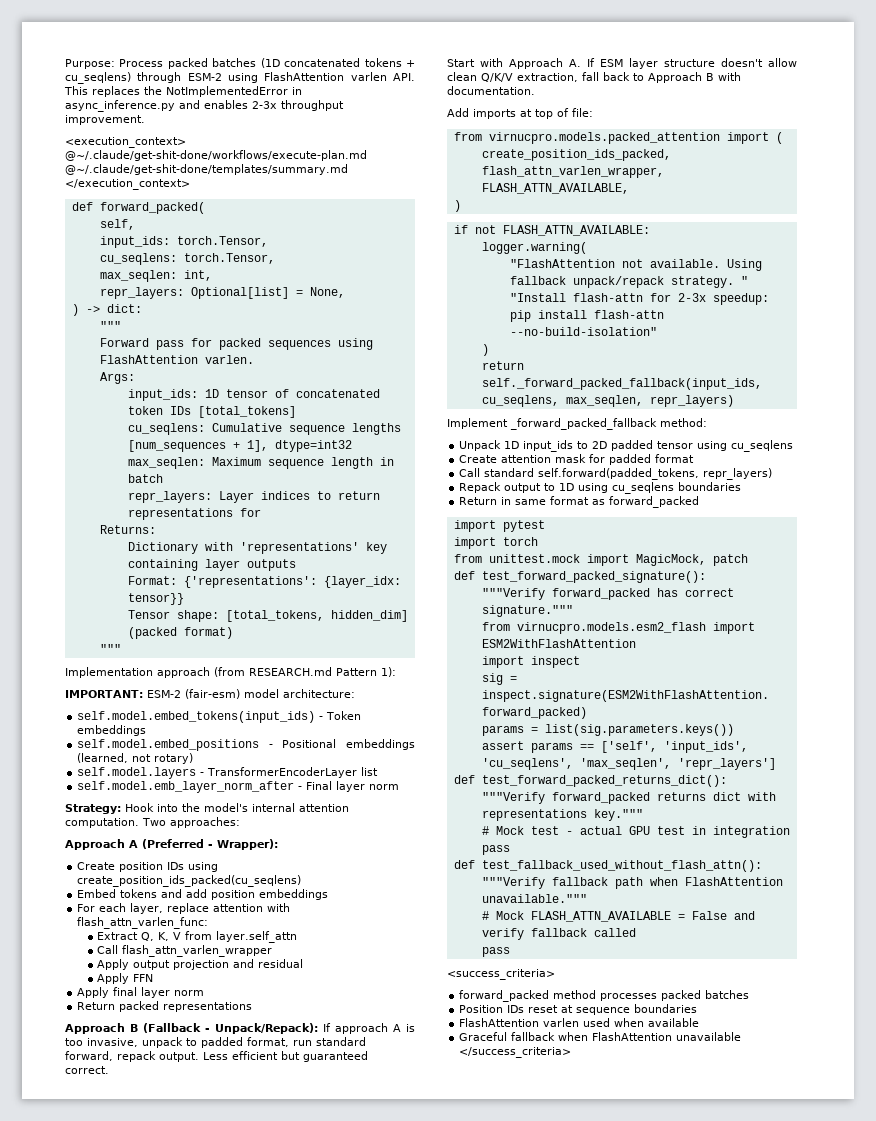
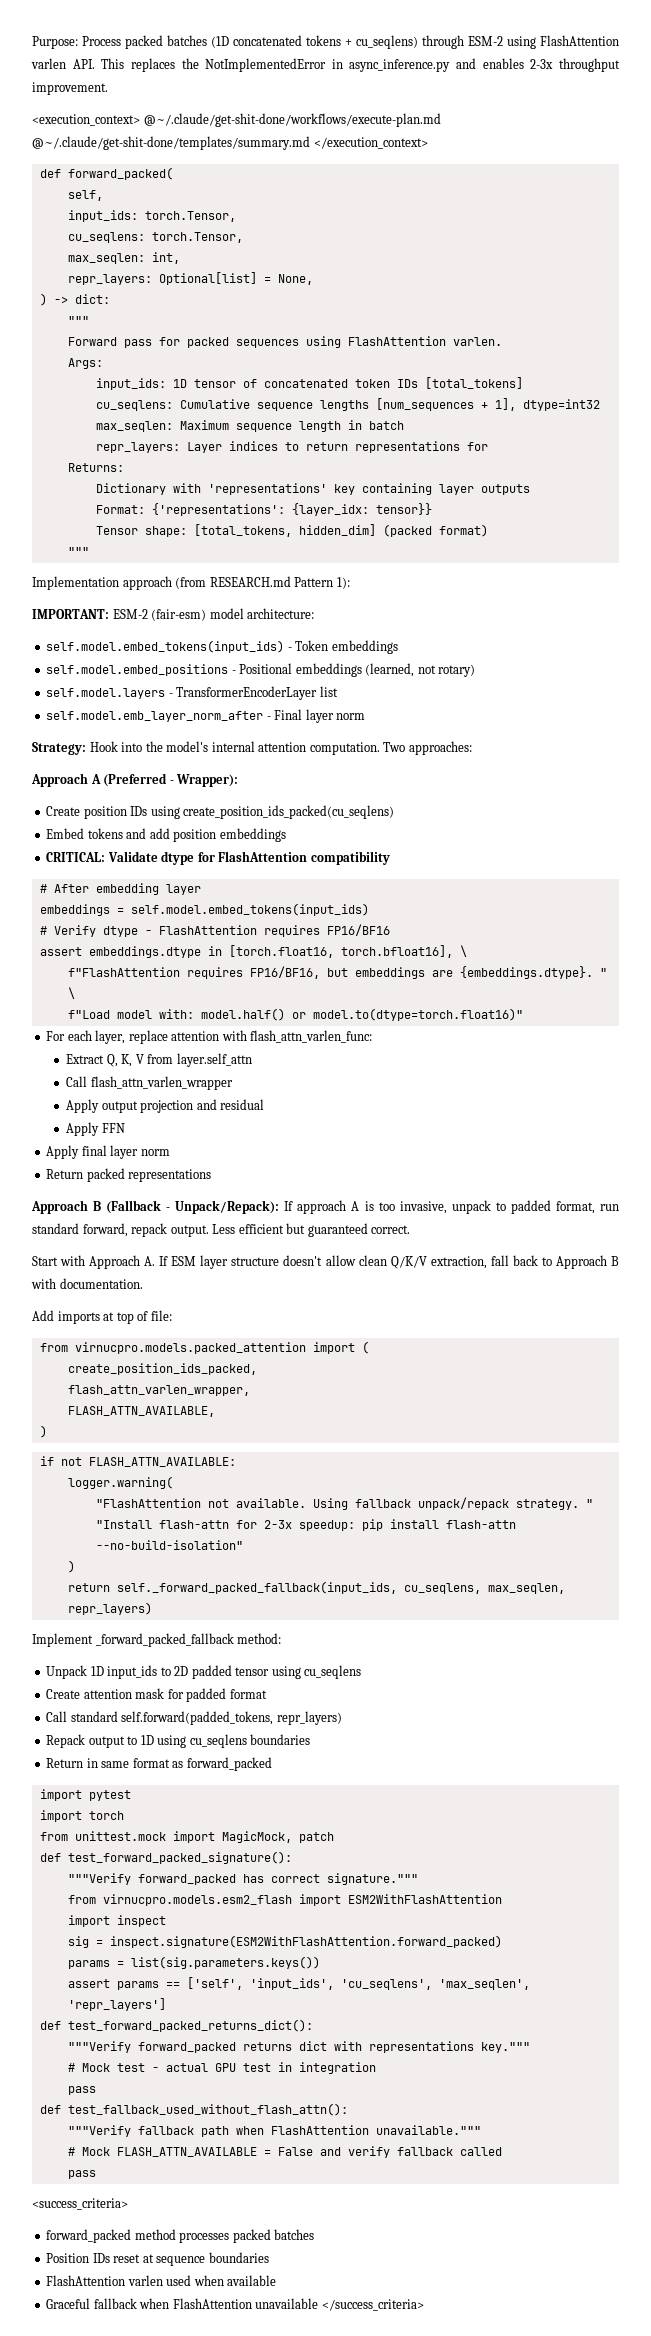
+ CRITICAL: Validate dtype for FlashAttention compatibility
+ # After embedding layer
+ embeddings = self.model.embed_tokens(input_ids)
+ # Verify dtype - FlashAttention requires FP16/BF16
+ assert embeddings.dtype in [torch.float16, torch.bfloat16], \
+ f"FlashAttention requires FP16/BF16, but embeddings are {embeddings.dtype}. " \
+ f"Load model with: model.half() or model.to(dtype=torch.float16)"

